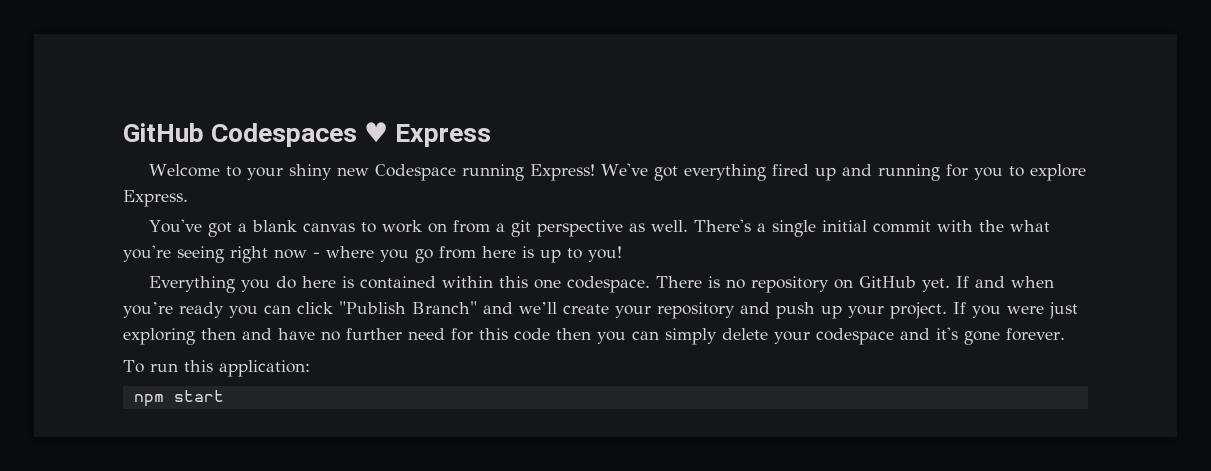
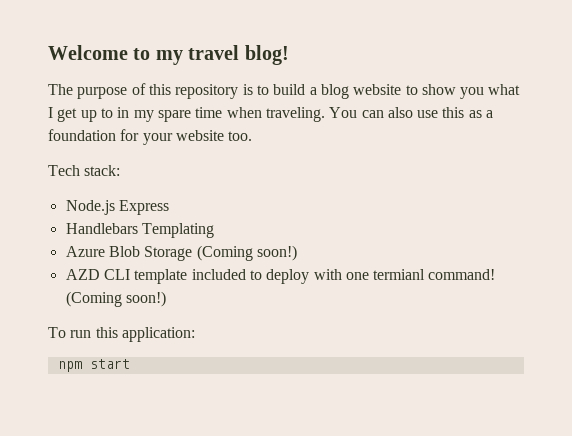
- GitHub Codespaces ♥ Express
- Welcome to your shiny new Codespace running Express! We've got everything fired up and running for you to explore Express.
- You've got a blank canvas to work on from a git perspective as well. There's a single initial commit with the what you're seeing right now - where you go from here is up to you!
- Everything you do here is contained within this one codespace. There is no repository on GitHub yet. If and when you’re ready you can click "Publish Branch" and we’ll create your repository and push up your project. If you were just exploring then and have no further need for this code then you can simply delete your codespace and it's gone forever.
+ Welcome to my travel blog!
+ The purpose of this repository is to build a blog website to show you what I get up to in my spare time when traveling. You can also use this as a foundation for your website too.
+ Tech stack:
+ Node.js Express
+ Handlebars Templating
+ Azure Blob Storage (Coming soon!)
+ AZD CLI template included to deploy with one termianl command! (Coming soon!)

